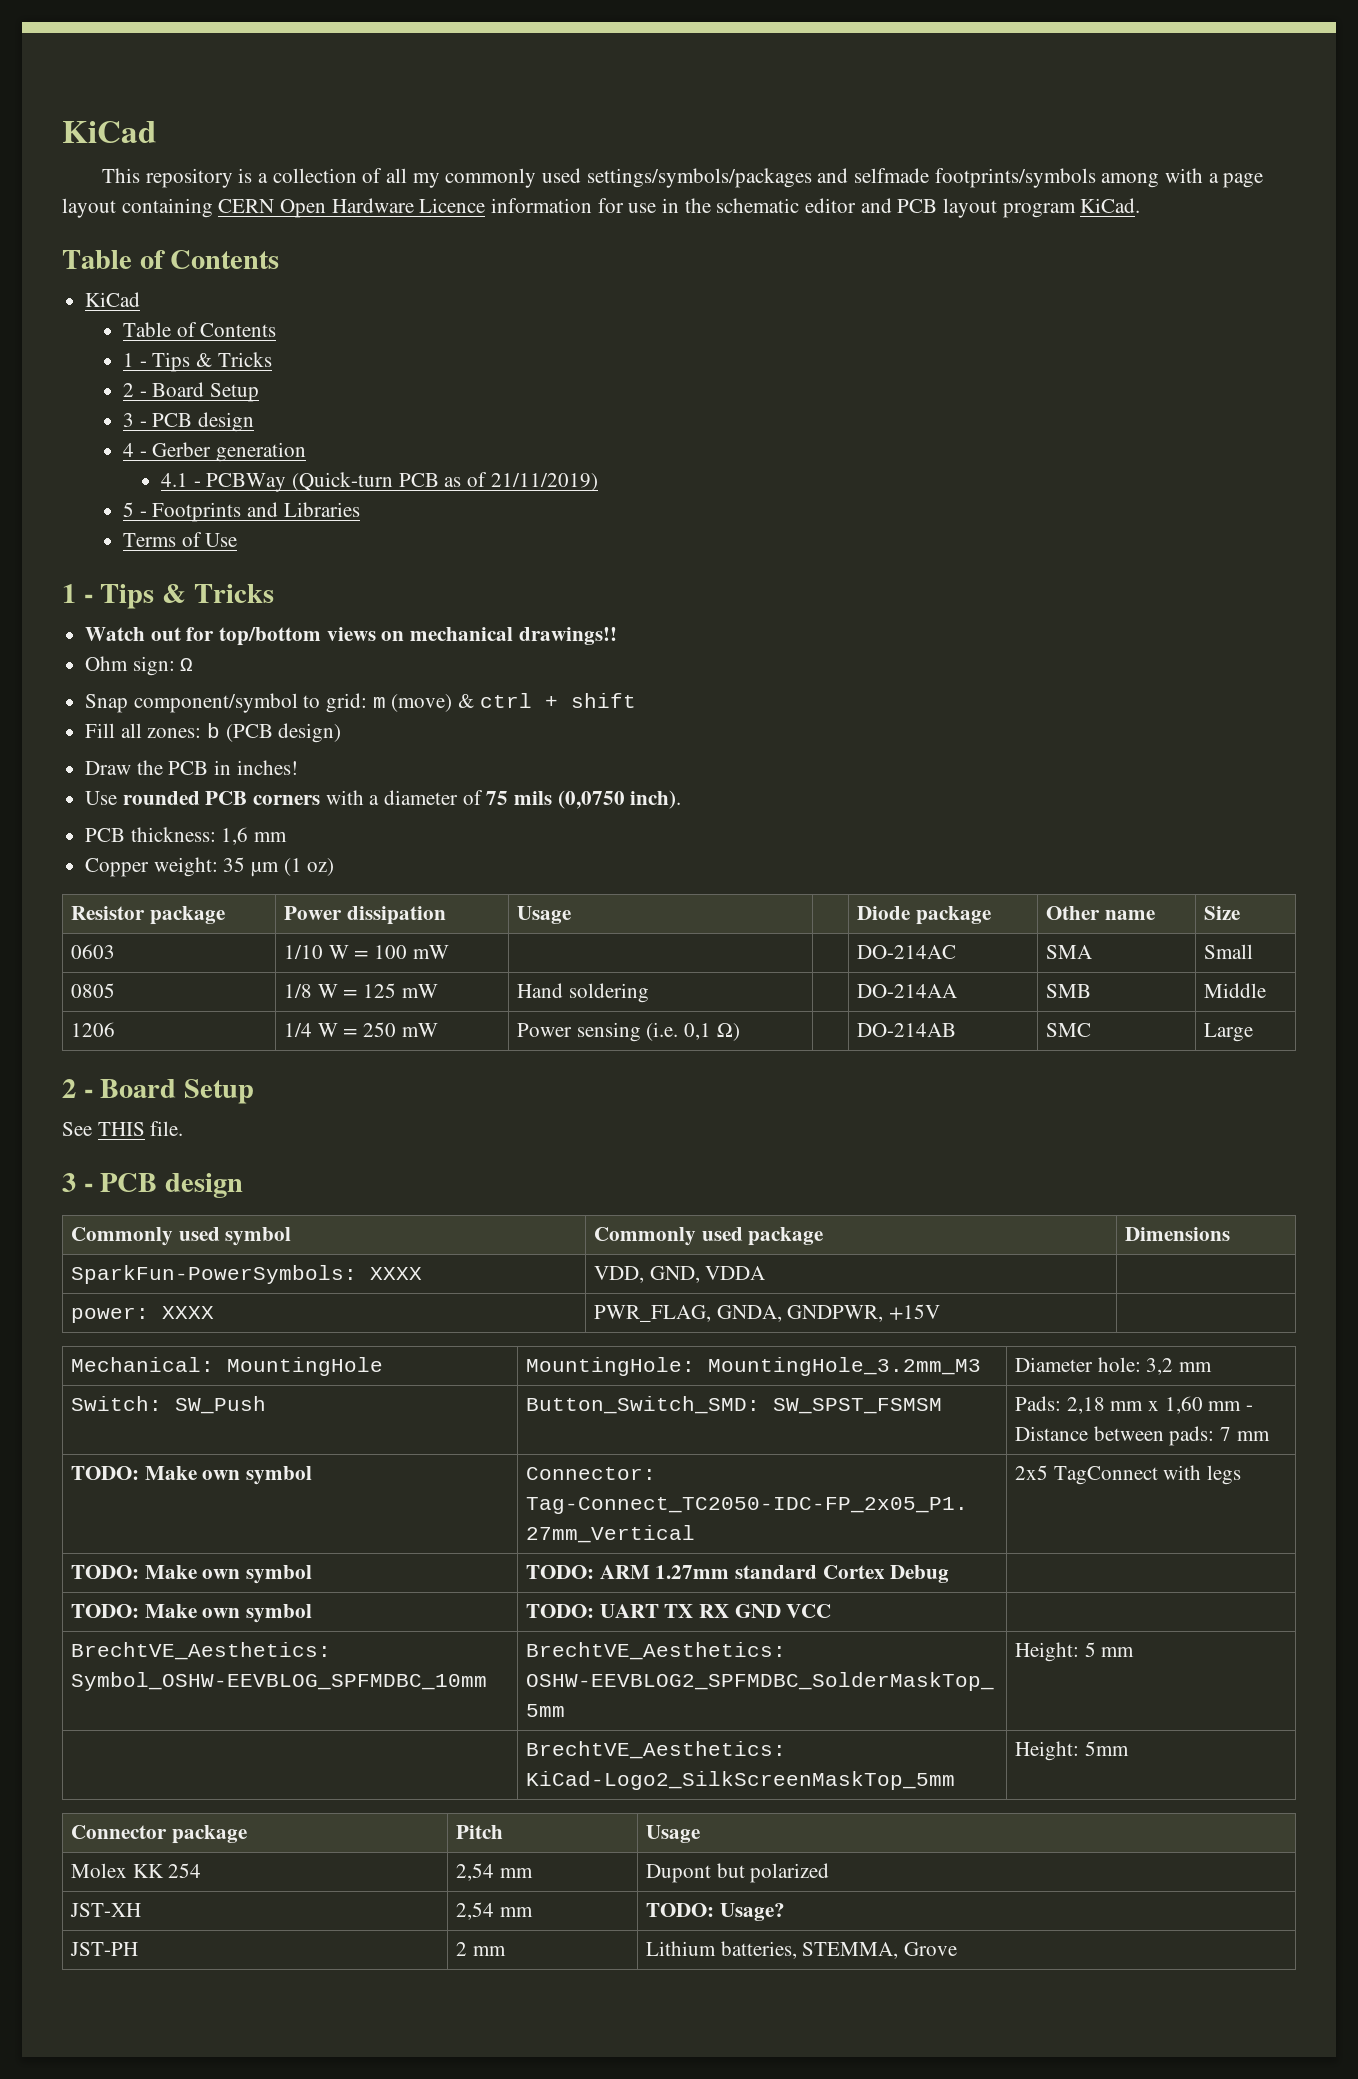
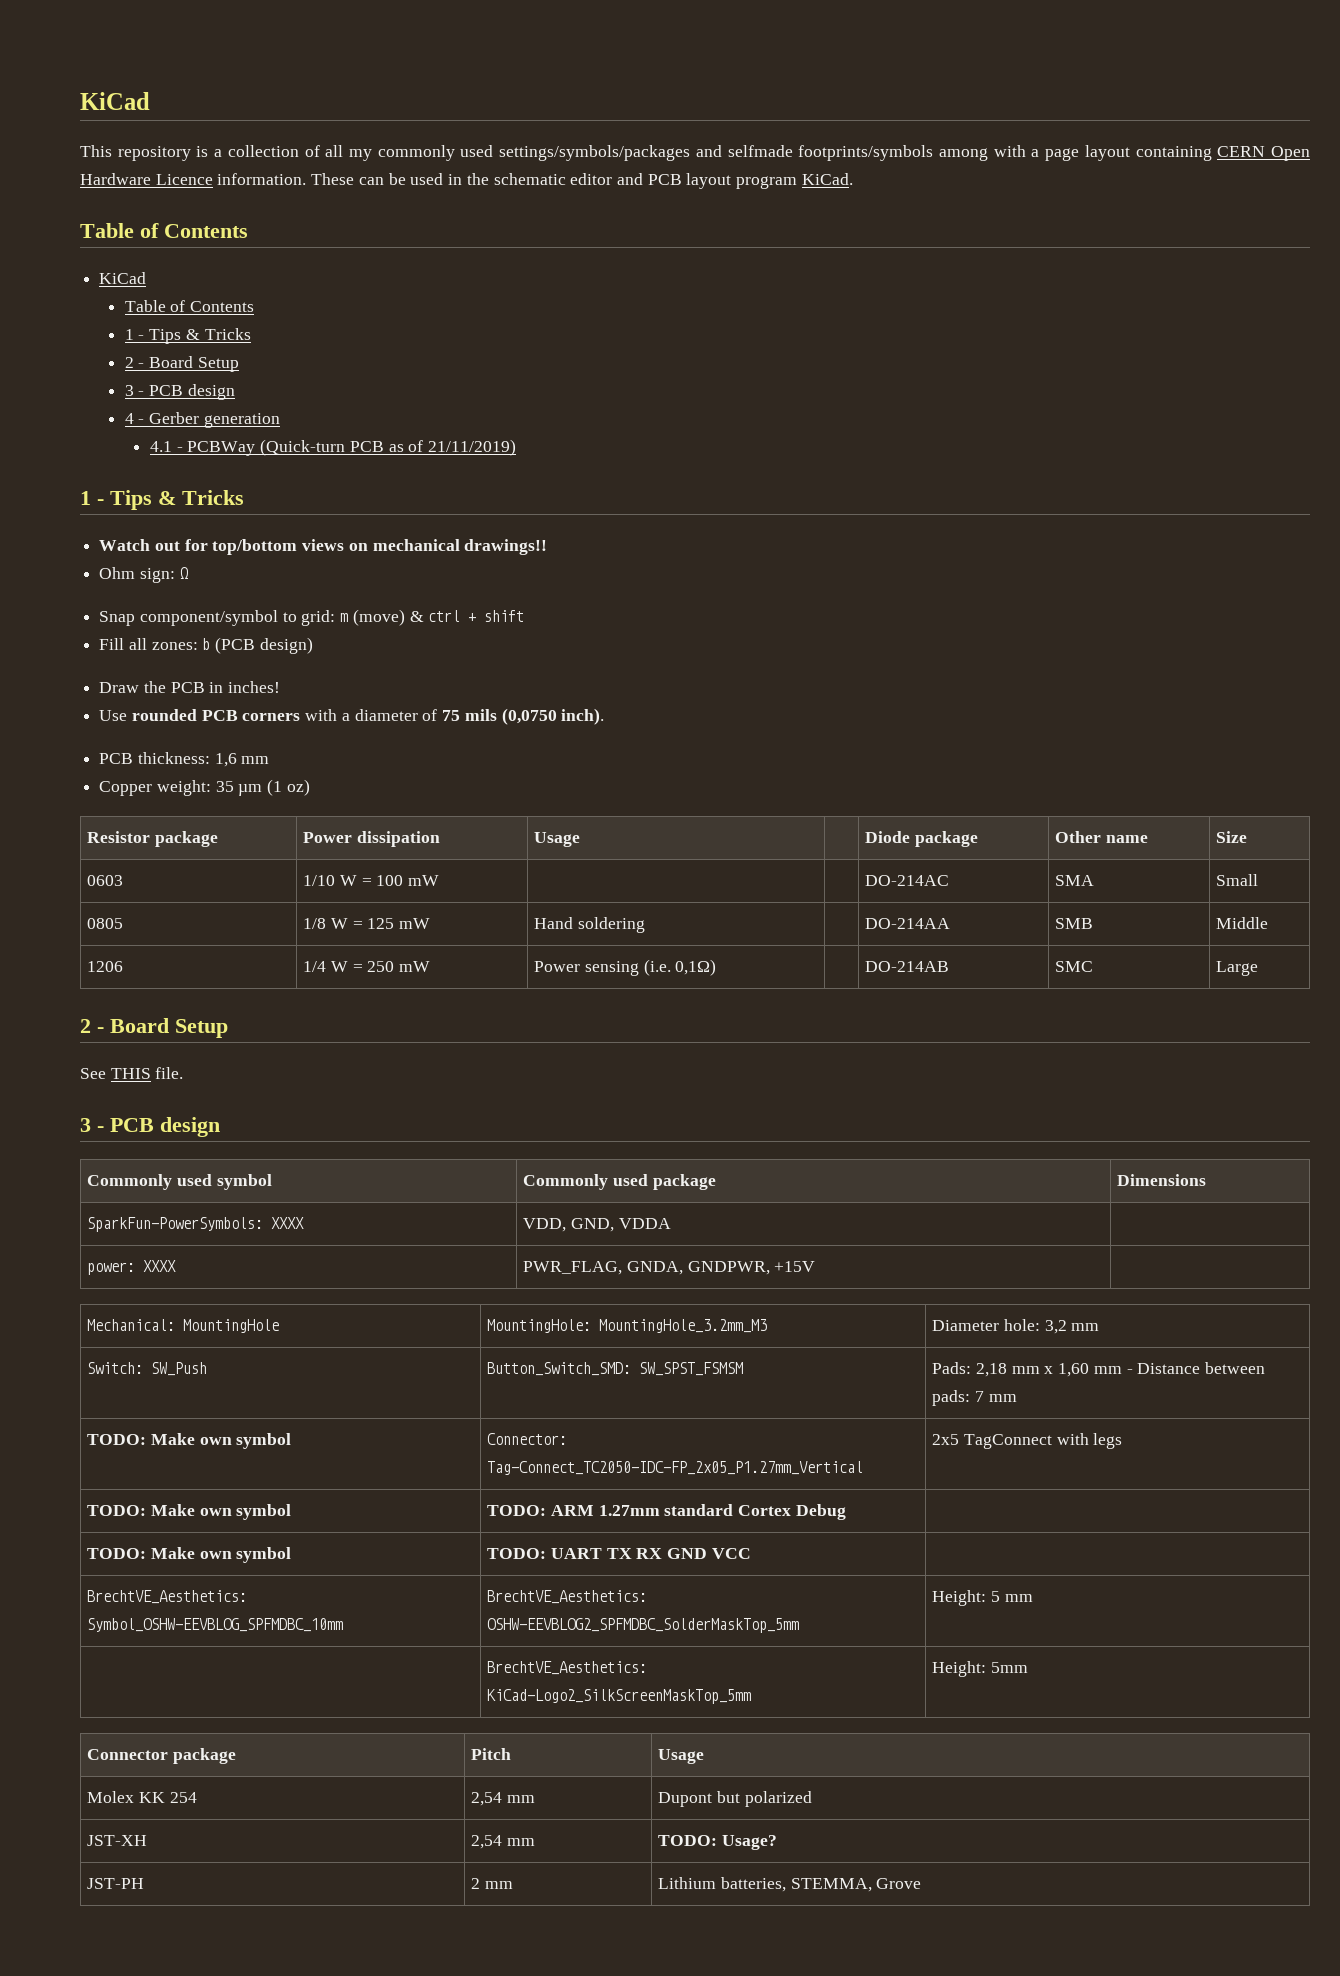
- This repository is a collection of all my commonly used settings/symbols/packages and selfmade footprints/symbols among with a page layout containing CERN Open Hardware Licence information for use in the schematic editor and PCB layout program KiCad.
+ This repository is a collection of all my commonly used settings/symbols/packages and selfmade footprints/symbols among with a page layout containing CERN Open Hardware Licence information. These can be used in the schematic editor and PCB layout program KiCad.
- 5 - Footprints and Libraries
- Terms of Use
- 1206 | 1/4 W = 250 mW | Power sensing (i.e. 0,1 Ω) | | DO-214AB | SMC | Large
+ 1206 | 1/4 W = 250 mW | Power sensing (i.e. 0,1Ω) | | DO-214AB | SMC | Large

